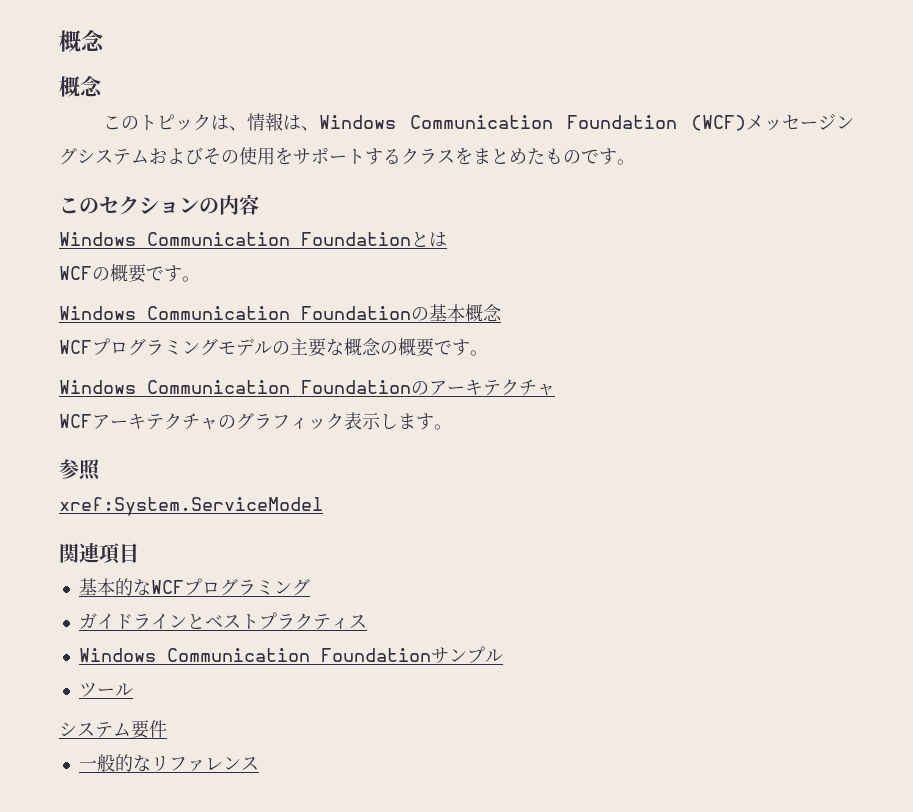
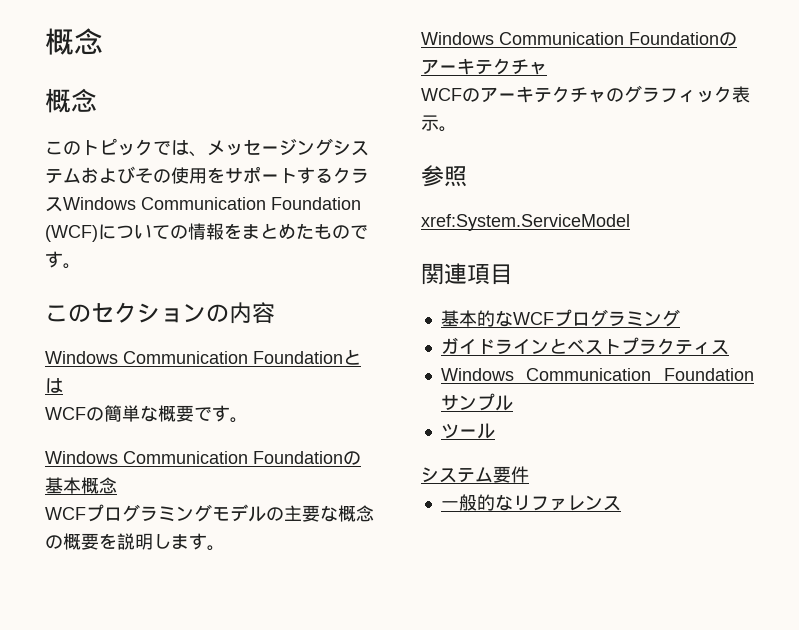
- このトピックは、情報は、Windows Communication Foundation (WCF)メッセージングシステムおよびその使用をサポートするクラスをまとめたものです。
+ このトピックでは、メッセージングシステムおよびその使用をサポートするクラスWindows Communication Foundation (WCF)についての情報をまとめたものです。
- WCFの概要です。
+ WCFの簡単な概要です。
- WCFプログラミングモデルの主要な概念の概要です。
+ WCFプログラミングモデルの主要な概念の概要を説明します。
- WCFアーキテクチャのグラフィック表示します。
+ WCFのアーキテクチャのグラフィック表示。

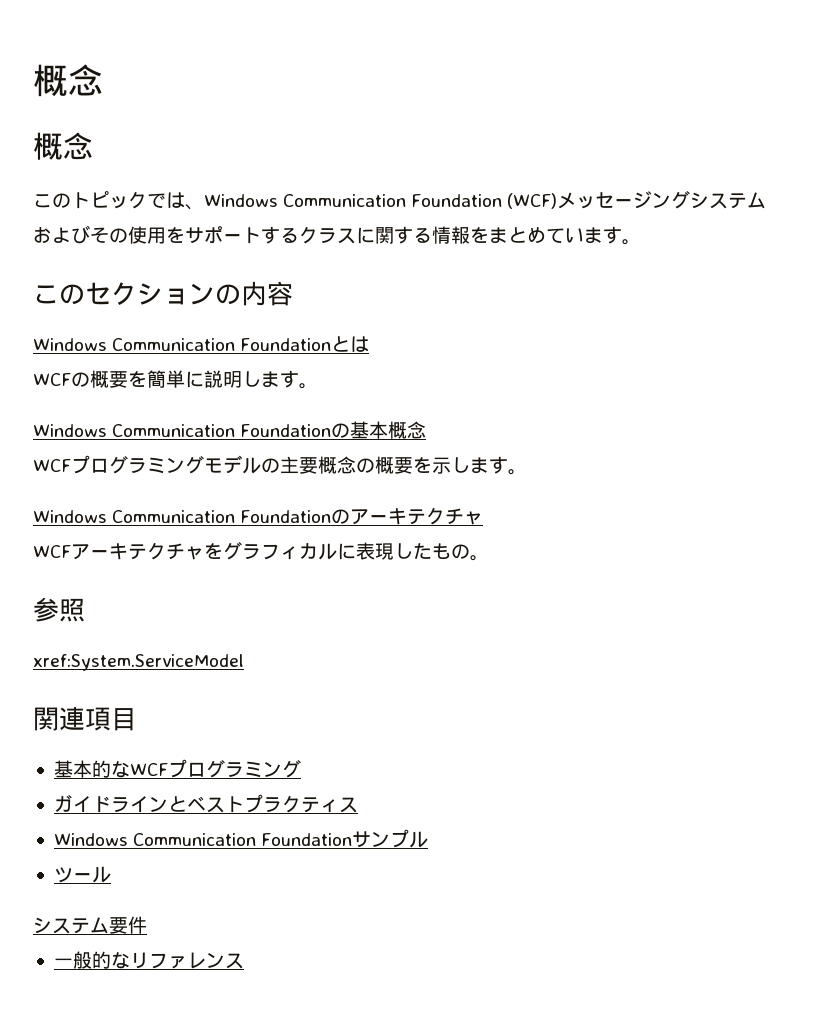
- このトピックでは、メッセージングシステムおよびその使用をサポートするクラスWindows Communication Foundation (WCF)についての情報をまとめたものです。
+ このトピックでは、Windows Communication Foundation (WCF)メッセージングシステムおよびその使用をサポートするクラスに関する情報をまとめています。
- WCFの簡単な概要です。
+ WCFの概要を簡単に説明します。
- WCFプログラミングモデルの主要な概念の概要を説明します。
+ WCFプログラミングモデルの主要概念の概要を示します。
- WCFのアーキテクチャのグラフィック表示。
+ WCFアーキテクチャをグラフィカルに表現したもの。

